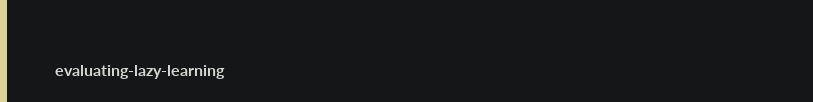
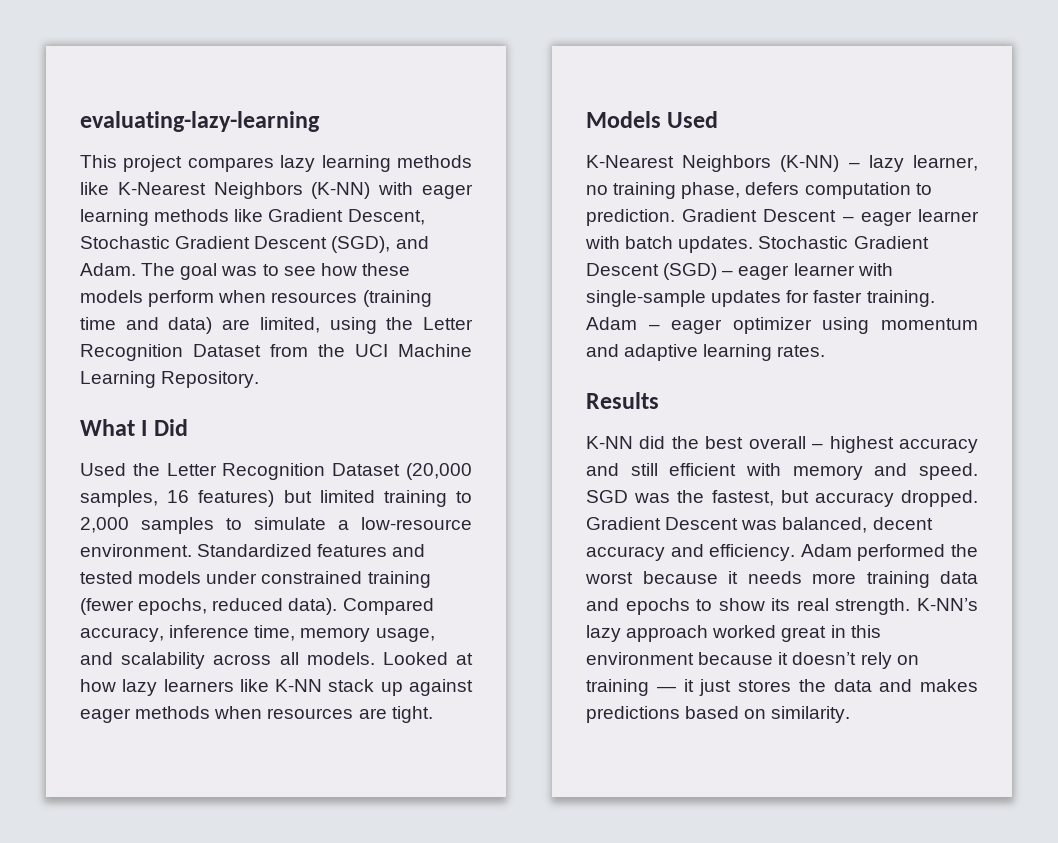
+ This project compares lazy learning methods like K-Nearest Neighbors (K-NN) with eager learning methods like Gradient Descent, Stochastic Gradient Descent (SGD), and Adam. The goal was to see how these models perform when resources (training time and data) are limited, using the Letter Recognition Dataset from the UCI Machine Learning Repository.
+ What I Did
+ Used the Letter Recognition Dataset (20,000 samples, 16 features) but limited training to 2,000 samples to simulate a low-resource environment. Standardized features and tested models under constrained training (fewer epochs, reduced data). Compared accuracy, inference time, memory usage, and scalability across all models. Looked at how lazy learners like K-NN stack up against eager methods when resources are tight.
+ Models Used
+ K-Nearest Neighbors (K-NN) – lazy learner, no training phase, defers computation to prediction. Gradient Descent – eager learner with batch updates. Stochastic Gradient Descent (SGD) – eager learner with single-sample updates for faster training. Adam – eager optimizer using momentum and adaptive learning rates.
+ Results
+ K-NN did the best overall – highest accuracy and still efficient with memory and speed. SGD was the fastest, but accuracy dropped. Gradient Descent was balanced, decent accuracy and efficiency. Adam performed the worst because it needs more training data and epochs to show its real strength. K-NN’s lazy approach worked great in this environment because it doesn’t rely on training — it just stores the data and makes predictions based on similarity.

